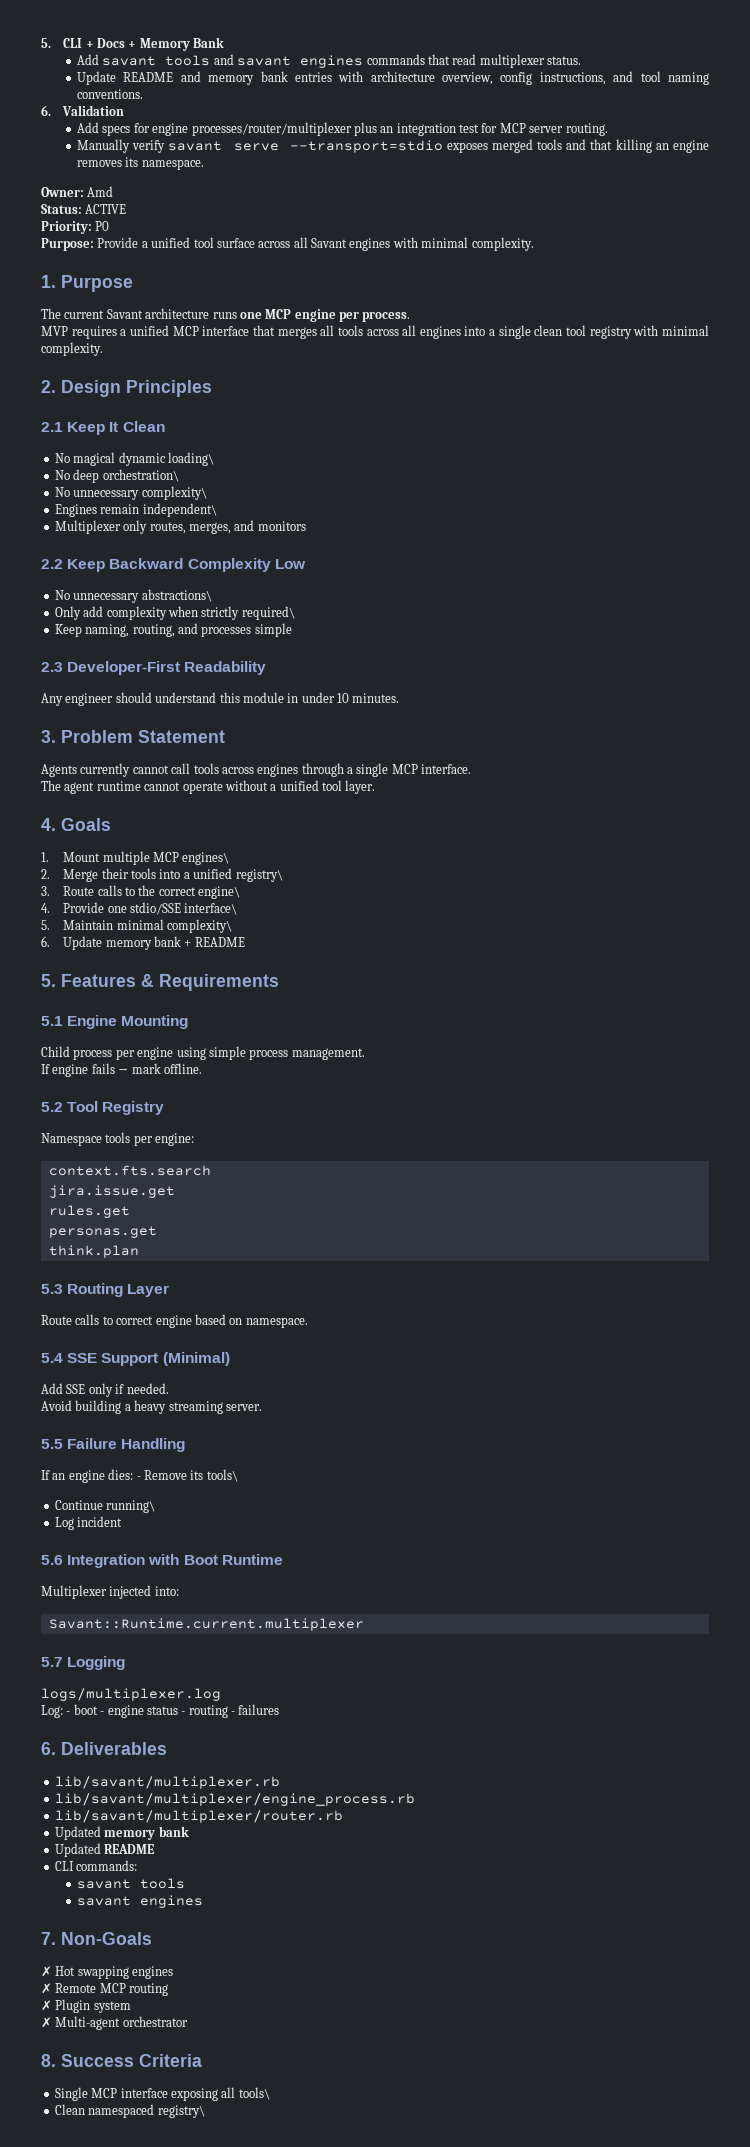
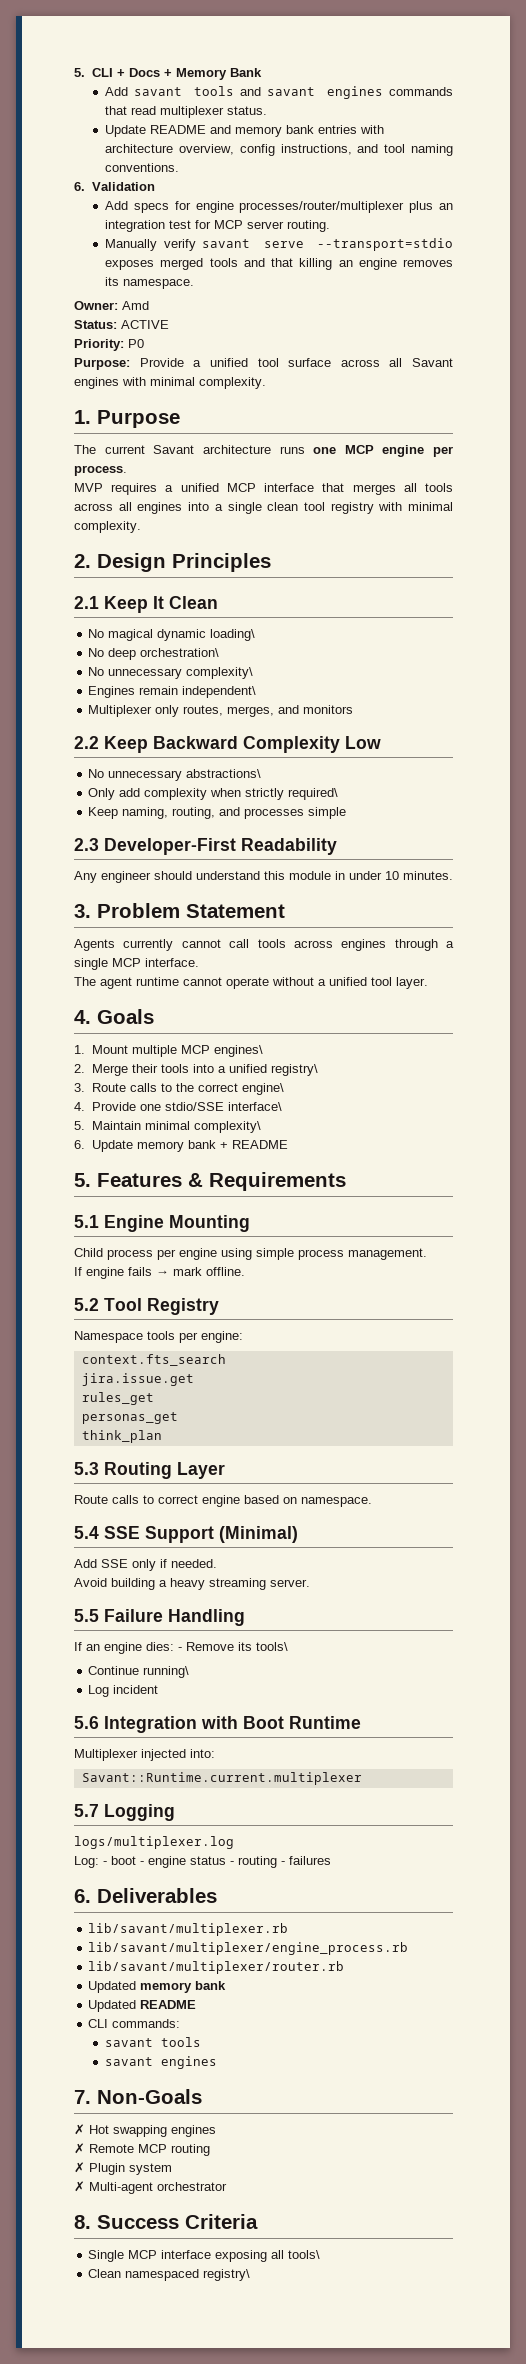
- context.fts.search
+ context.fts_search
- rules.get
- personas.get
- think.plan
+ rules_get
+ personas_get
+ think_plan

